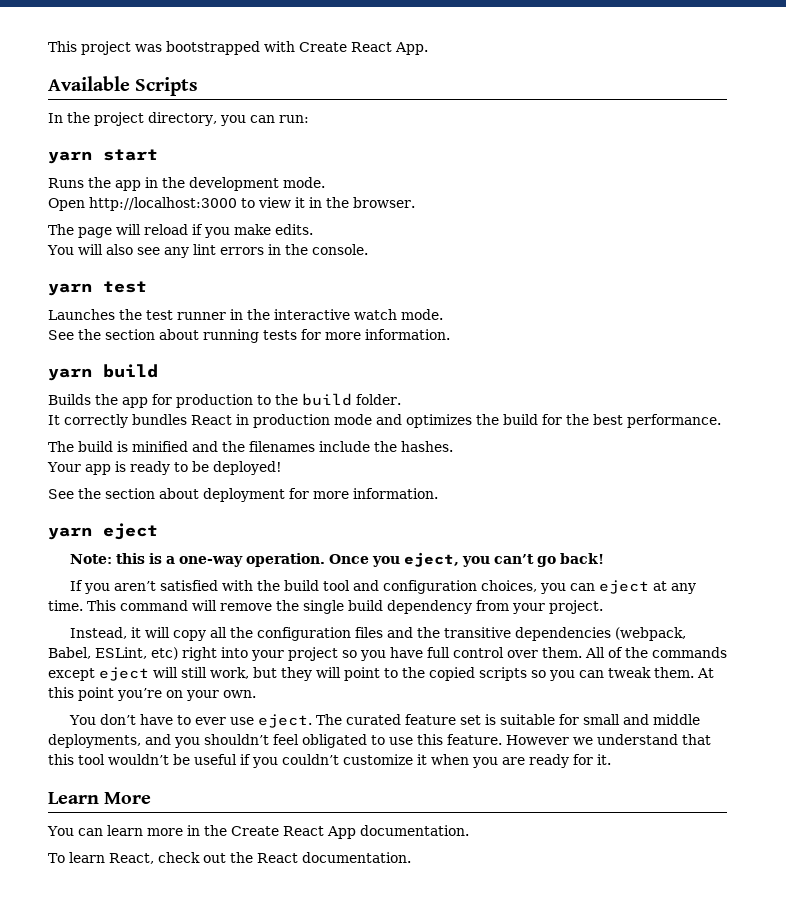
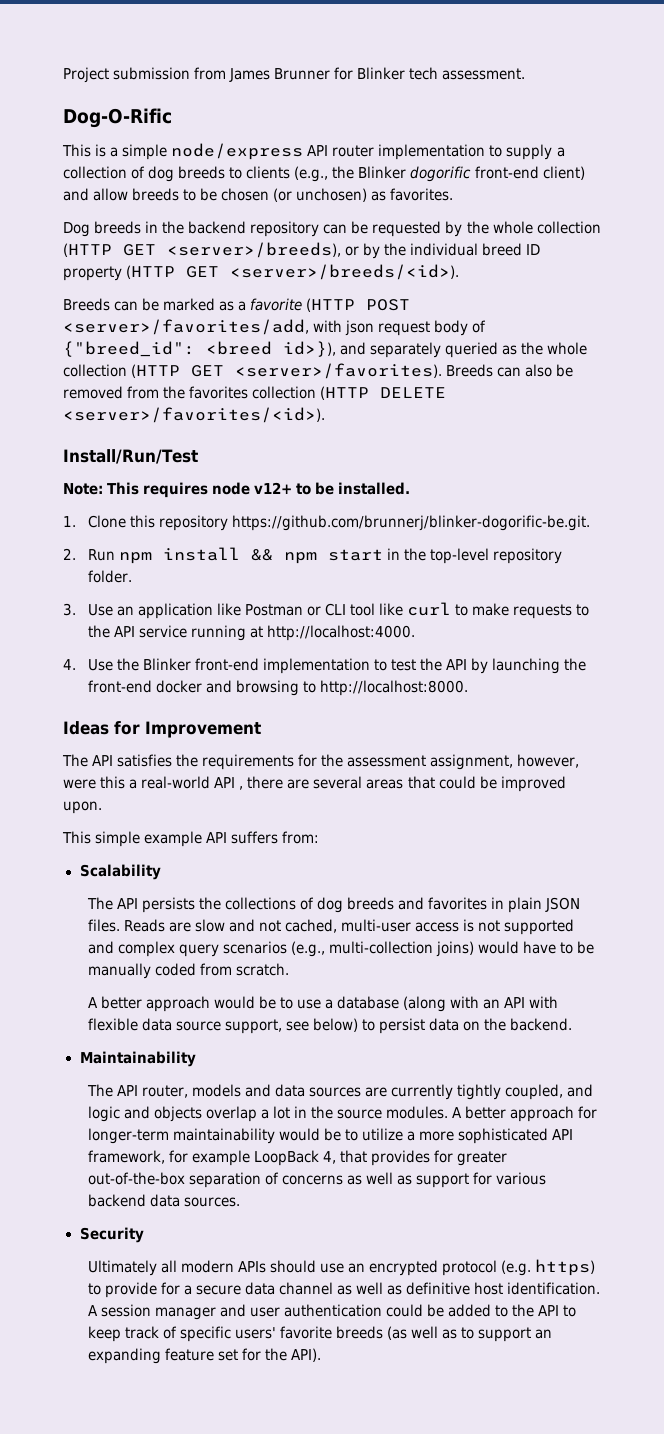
- This project was bootstrapped with Create React App.
- Available Scripts
- In the project directory, you can run:
- yarn start
- Runs the app in the development mode.
- Open http://localhost:3000 to view it in the browser.
- The page will reload if you make edits.
- You will also see any lint errors in the console.
- yarn test
- Launches the test runner in the interactive watch mode.
- See the section about running tests for more information.
- yarn build
- Builds the app for production to the build folder.
- It correctly bundles React in production mode and optimizes the build for the best performance.
- The build is minified and the filenames include the hashes.
- Your app is ready to be deployed!
- See the section about deployment for more information.
- yarn eject
- Note: this is a one-way operation. Once you eject, you can’t go back!
- If you aren’t satisfied with the build tool and configuration choices, you can eject at any time. This command will remove the single build dependency from your project.
- Instead, it will copy all the configuration files and the transitive dependencies (webpack, Babel, ESLint, etc) right into your project so you have full control over them. All of the commands except eject will still work, but they will point to the copied scripts so you can tweak them. At this point you’re on your own.
- You don’t have to ever use eject. The curated feature set is suitable for small and middle deployments, and you shouldn’t feel obligated to use this feature. However we understand that this tool wouldn’t be useful if you couldn’t customize it when you are ready for it.
- Learn More
- You can learn more in the Create React App documentation.
- To learn React, check out the React documentation.
+ Project submission from James Brunner for Blinker tech assessment.
+ Dog-O-Rific
+ This is a simple node/express API router implementation to supply a collection of dog breeds to clients (e.g., the Blinker dogorific front-end client) and allow breeds to be chosen (or unchosen) as favorites.
+ Dog breeds in the backend repository can be requested by the whole collection (HTTP GET <server>/breeds), or by the individual breed ID property (HTTP GET <server>/breeds/<id>).
+ Breeds can be marked as a favorite (HTTP POST <server>/favorites/add, with json request body of {"breed_id": <breed id>}), and separately queried as the whole collection (HTTP GET <server>/favorites). Breeds can also be removed from the favorites collection (HTTP DELETE <server>/favorites/<id>).
+ Install/Run/Test
+ Note: This requires node v12+ to be installed.
+ 1. Clone this repository https://github.com/brunnerj/blinker-dogorific-be.git.
+ 2. Run npm install && npm start in the top-level repository folder.
+ 3. Use an application like Postman or CLI tool like curl to make requests to the API service running at http://localhost:4000.
+ 4. Use the Blinker front-end implementation to test the API by launching the front-end docker and browsing to http://localhost:8000.
+ Ideas for Improvement
+ The API satisfies the requirements for the assessment assignment, however, were this a real-world API , there are several areas that could be improved upon.
+ This simple example API suffers from:
+ Scalability
+ The API persists the collections of dog breeds and favorites in plain JSON files. Reads are slow and not cached, multi-user access is not supported and complex query scenarios (e.g., multi-collection joins) would have to be manually coded from scratch.
+ A better approach would be to use a database (along with an API with flexible data source support, see below) to persist data on the backend.
+ Maintainability
+ The API router, models and data sources are currently tightly coupled, and logic and objects overlap a lot in the source modules. A better approach for longer-term maintainability would be to utilize a more sophisticated API framework, for example LoopBack 4, that provides for greater out-of-the-box separation of concerns as well as support for various backend data sources.
+ Security
+ Ultimately all modern APIs should use an encrypted protocol (e.g. https) to provide for a secure data channel as well as definitive host identification. A session manager and user authentication could be added to the API to keep track of specific users' favorite breeds (as well as to support an expanding feature set for the API).

